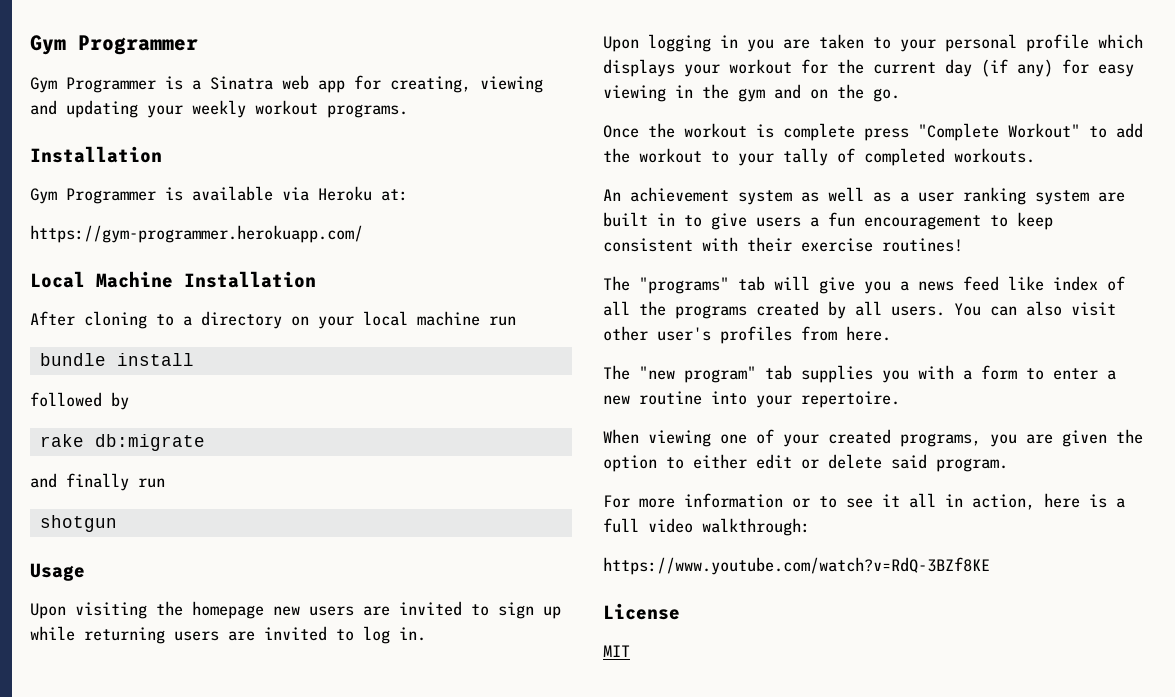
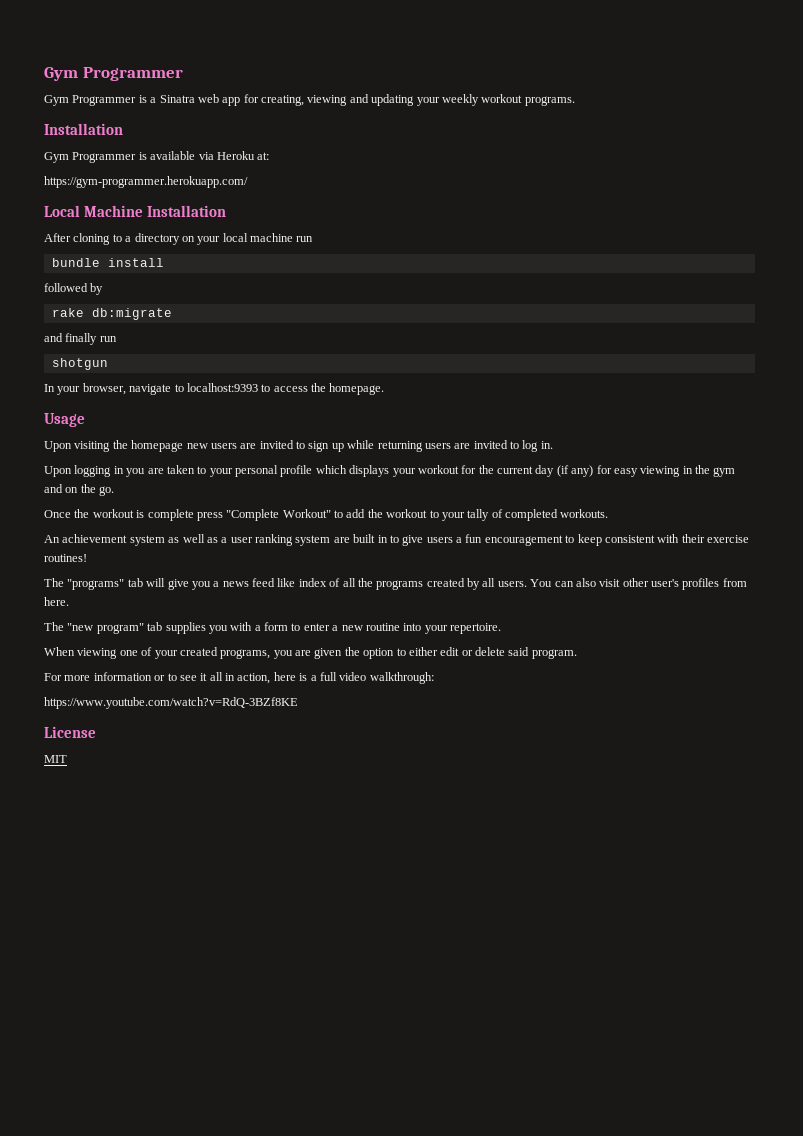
+ In your browser, navigate to localhost:9393 to access the homepage.

